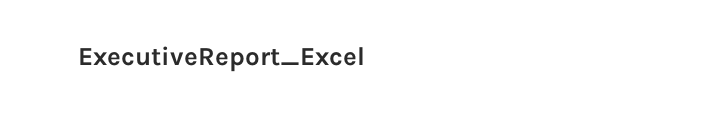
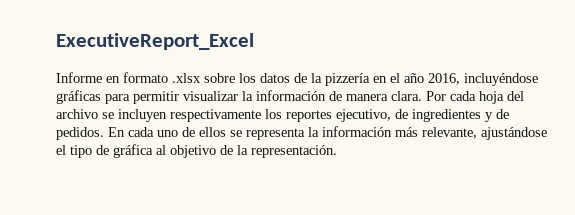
+ Informe en formato .xlsx sobre los datos de la pizzería en el año 2016, incluyéndose gráficas para permitir visualizar la información de manera clara. Por cada hoja del archivo se incluyen respectivamente los reportes ejecutivo, de ingredientes y de pedidos. En cada uno de ellos se representa la información más relevante, ajustándose el tipo de gráfica al objetivo de la representación.

